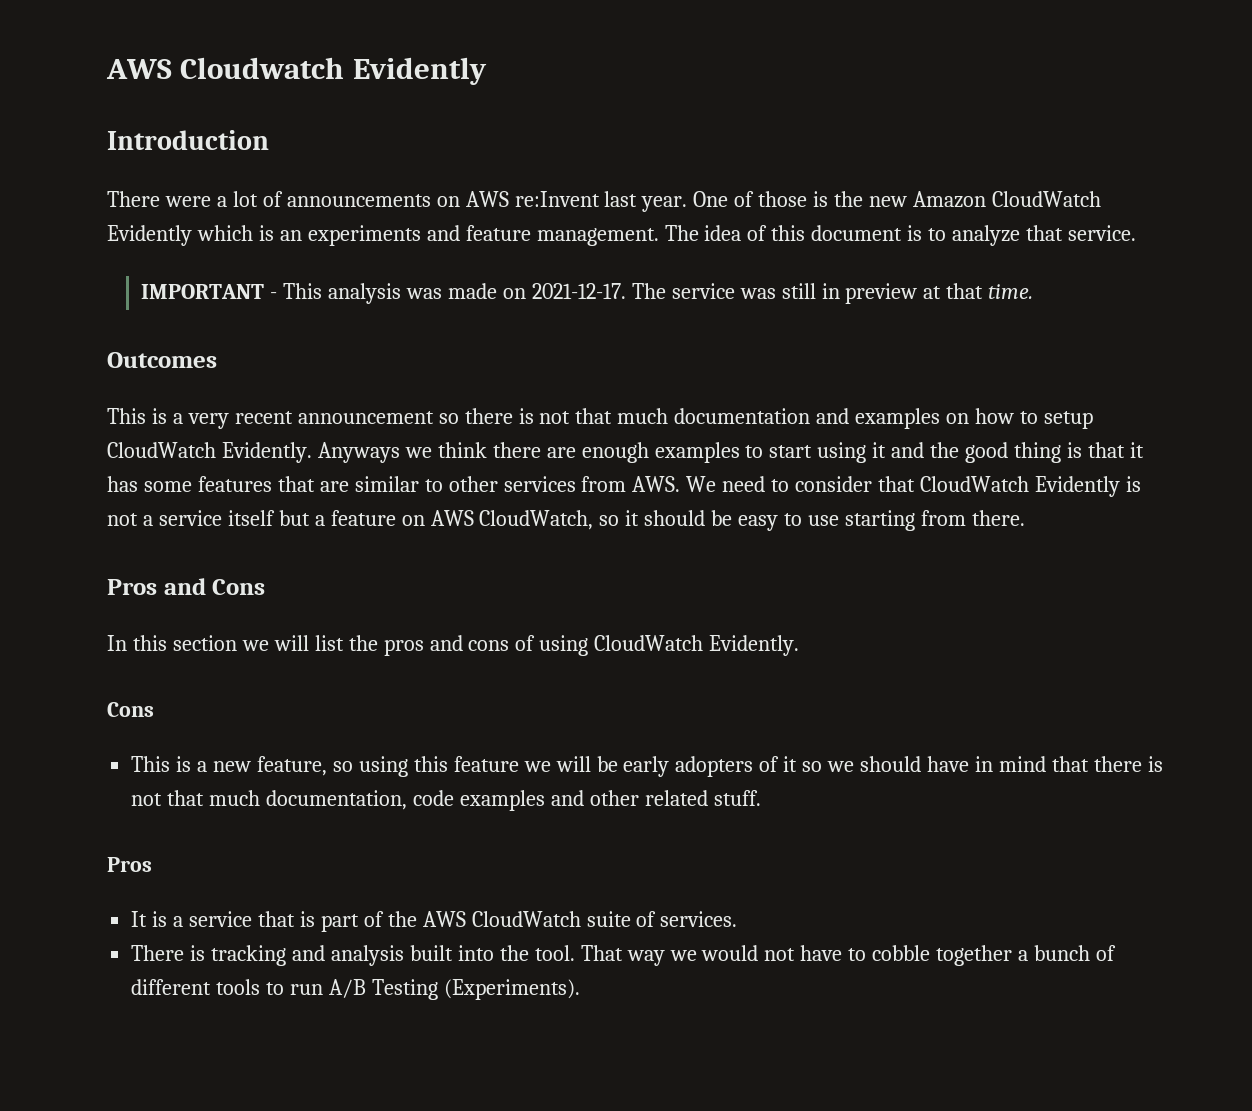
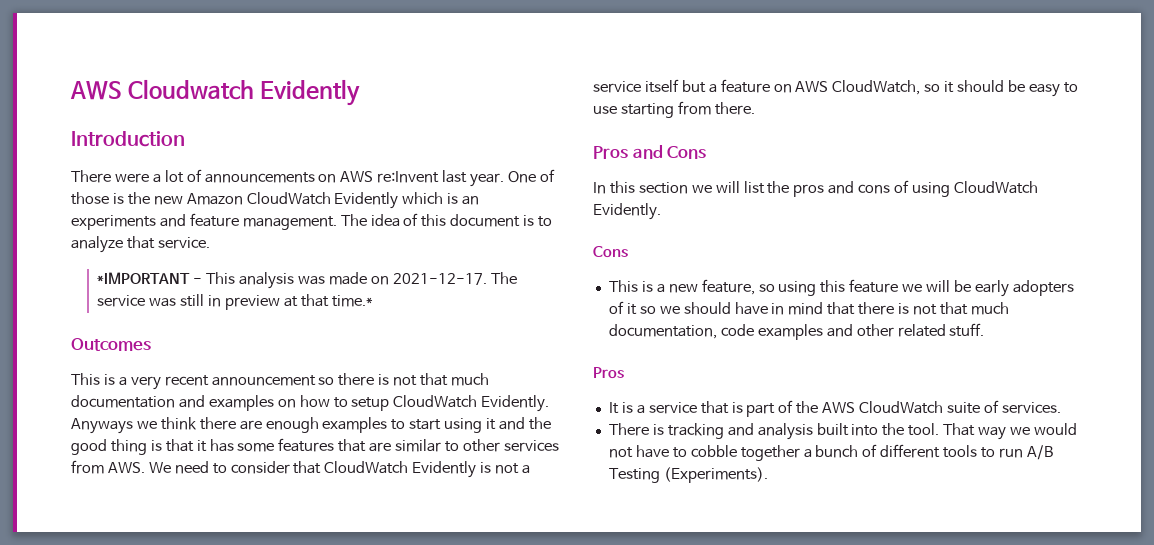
- IMPORTANT - This analysis was made on 2021-12-17.
+ *IMPORTANT - This analysis was made on 2021-12-17.
- The service was still in preview at that time.
+ The service was still in preview at that time.*

